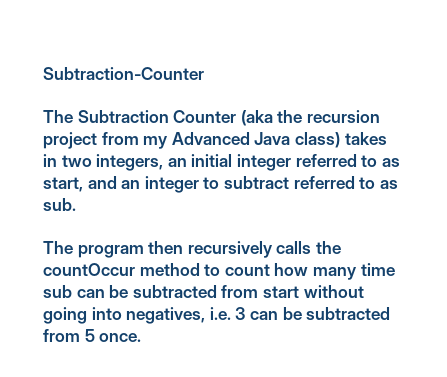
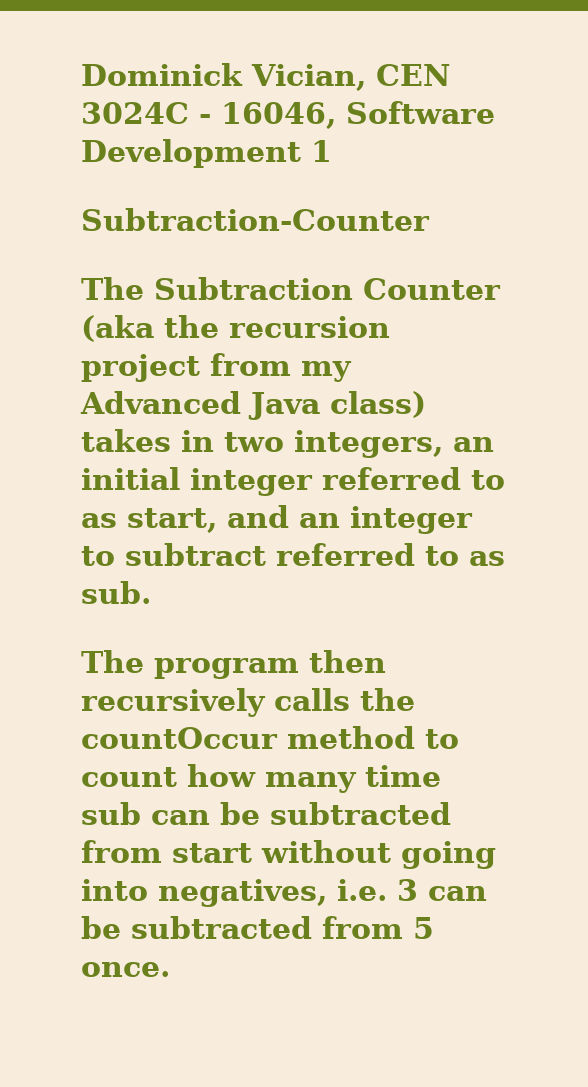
+ Dominick Vician, CEN 3024C - 16046, Software Development 1

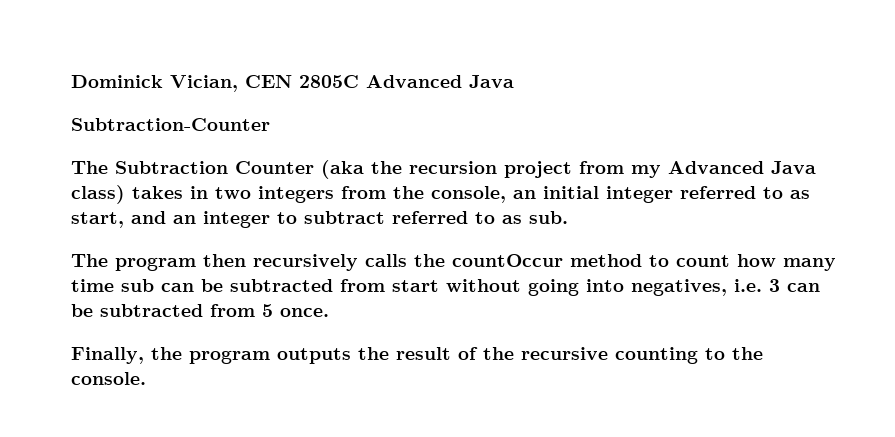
- Dominick Vician, CEN 3024C - 16046, Software Development 1
+ Dominick Vician, CEN 2805C Advanced Java
- The Subtraction Counter (aka the recursion project from my Advanced Java class) takes in two integers, an initial integer referred to as start, and an integer to subtract referred to as sub.
+ The Subtraction Counter (aka the recursion project from my Advanced Java class) takes in two integers from the console, an initial integer referred to as start, and an integer to subtract referred to as sub.
+ Finally, the program outputs the result of the recursive counting to the console.

